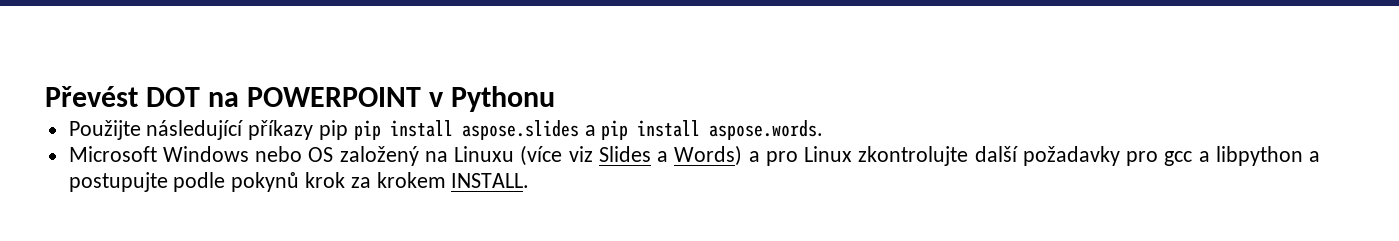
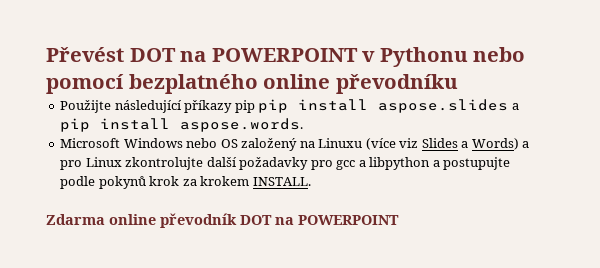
- Převést DOT na POWERPOINT v Pythonu
+ Převést DOT na POWERPOINT v Pythonu nebo pomocí bezplatného online převodníku
+ Zdarma online převodník DOT na POWERPOINT

